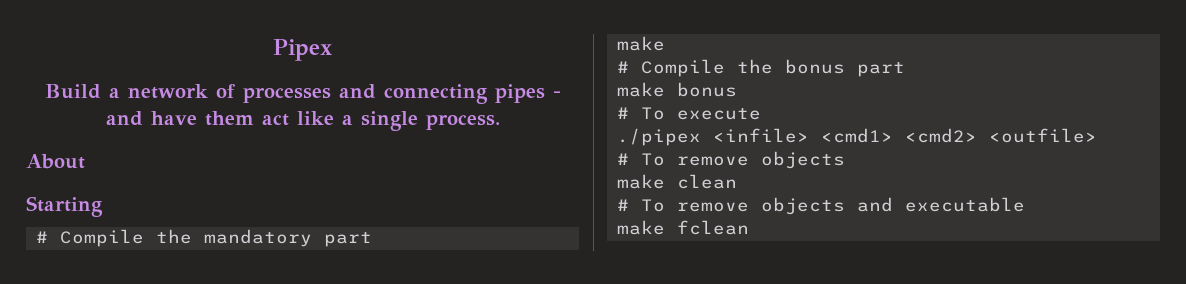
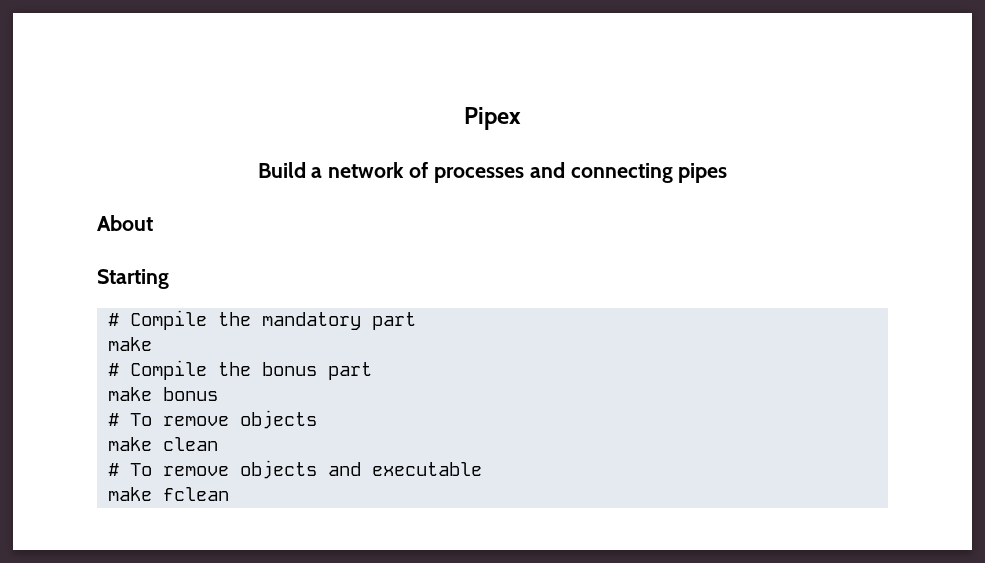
- Build a network of processes and connecting pipes - and have them act like a single process.
+ Build a network of processes and connecting pipes
- # To execute
- ./pipex <infile> <cmd1> <cmd2> <outfile>

